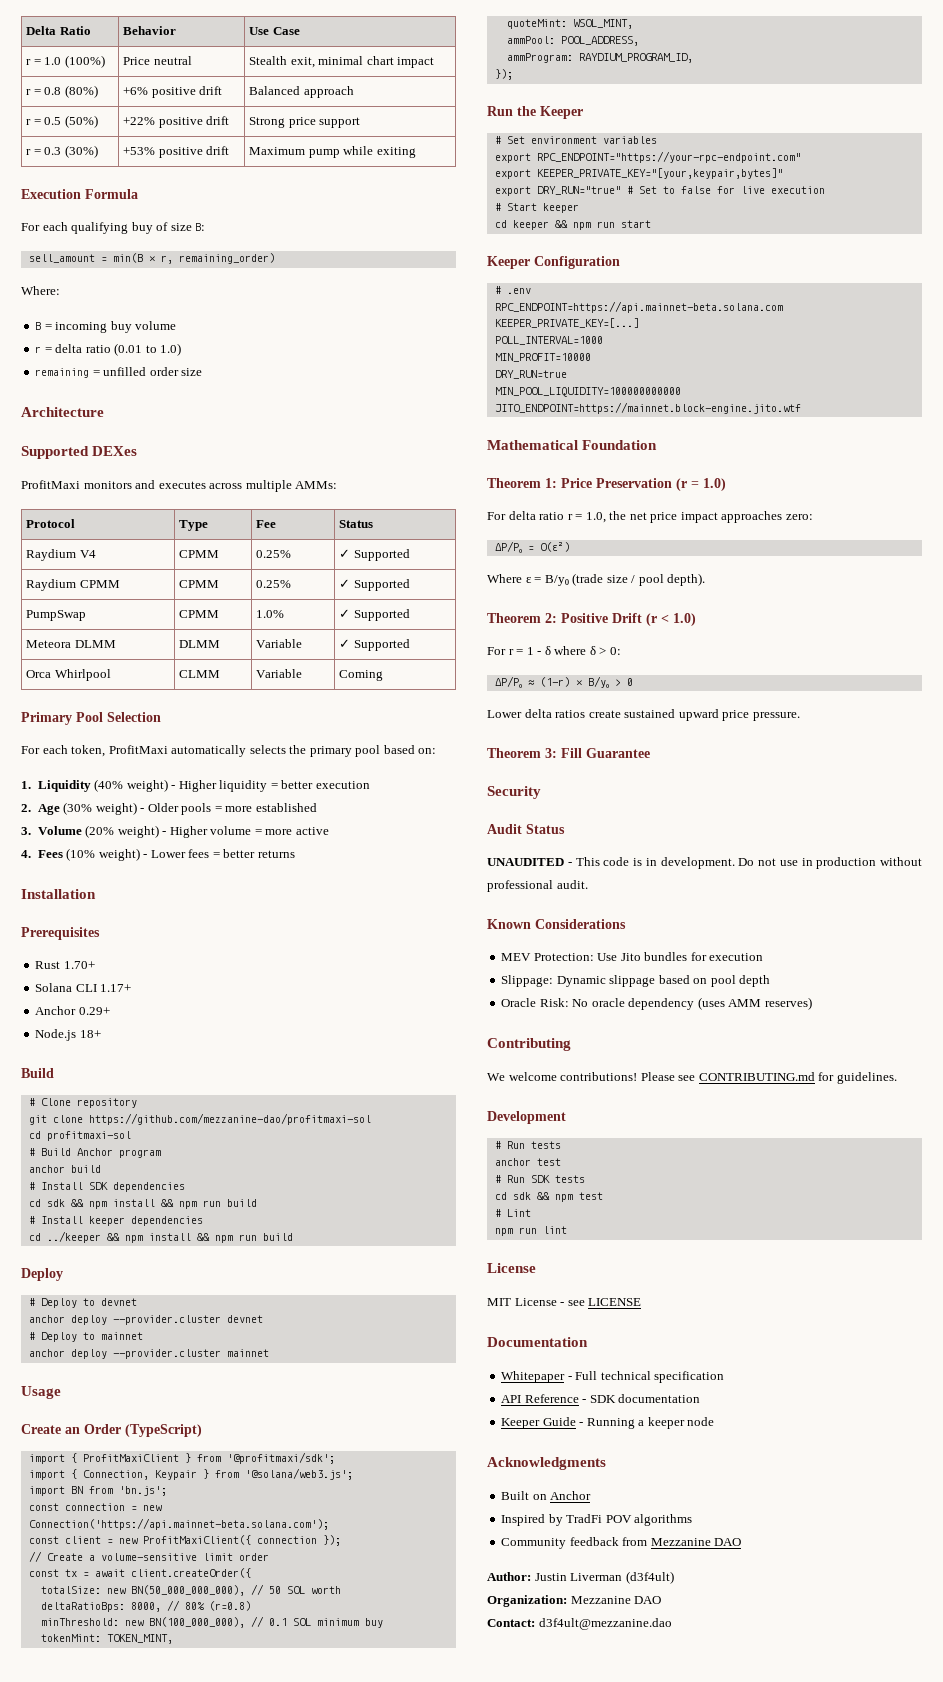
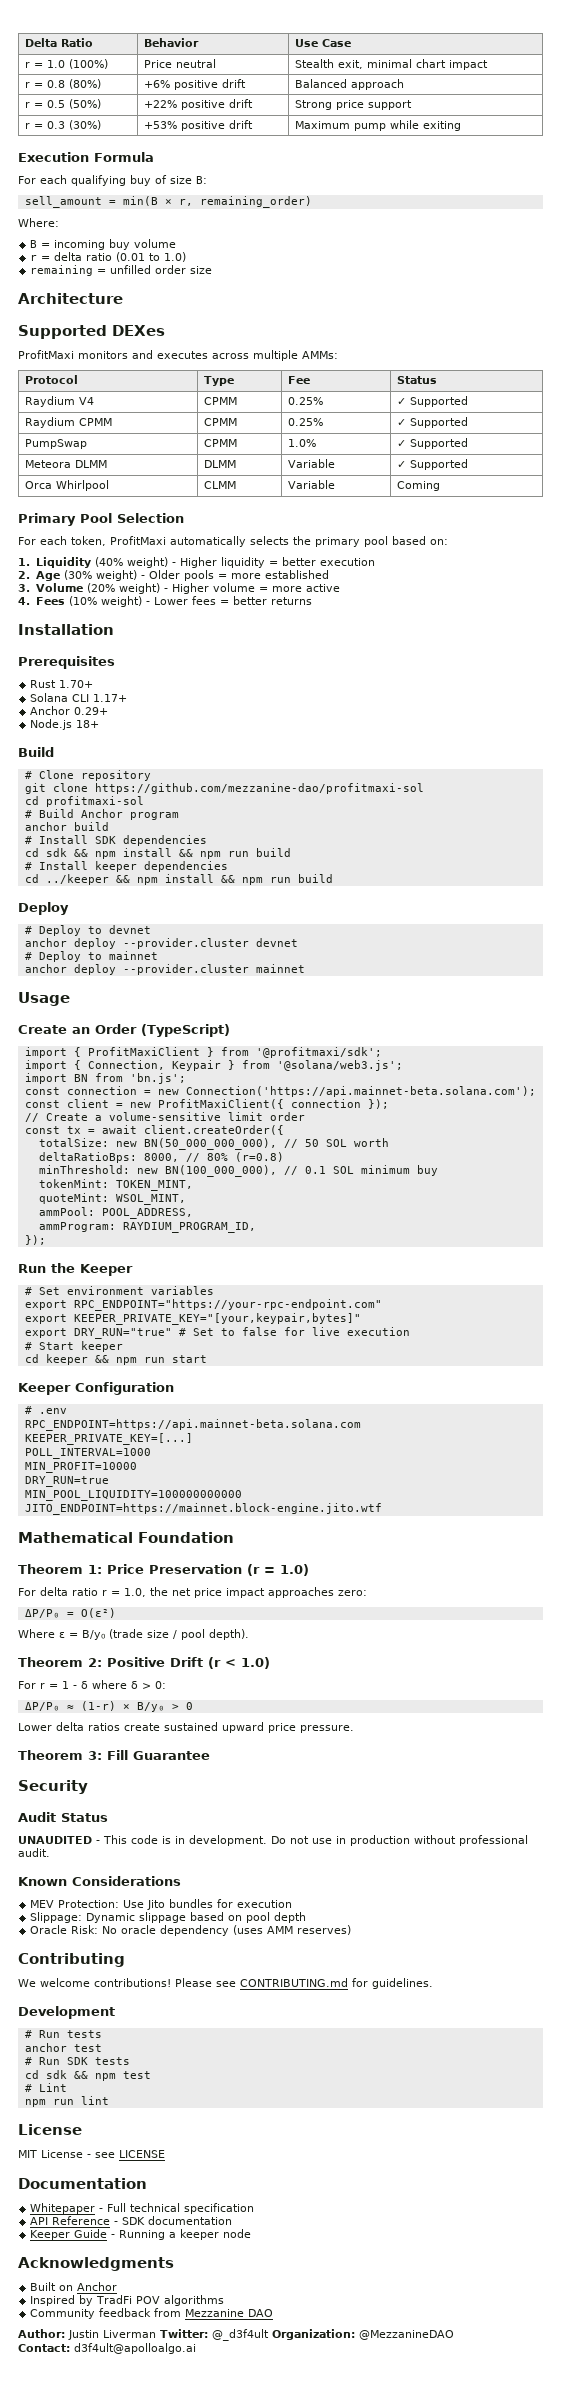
- Author: Justin Liverman (d3f4ult)
- Organization: Mezzanine DAO
+ Author: Justin Liverman Twitter: @_d3f4ult Organization: @MezzanineDAO
- Contact: d3f4ult@mezzanine.dao
+ Contact: d3f4ult@apolloalgo.ai

